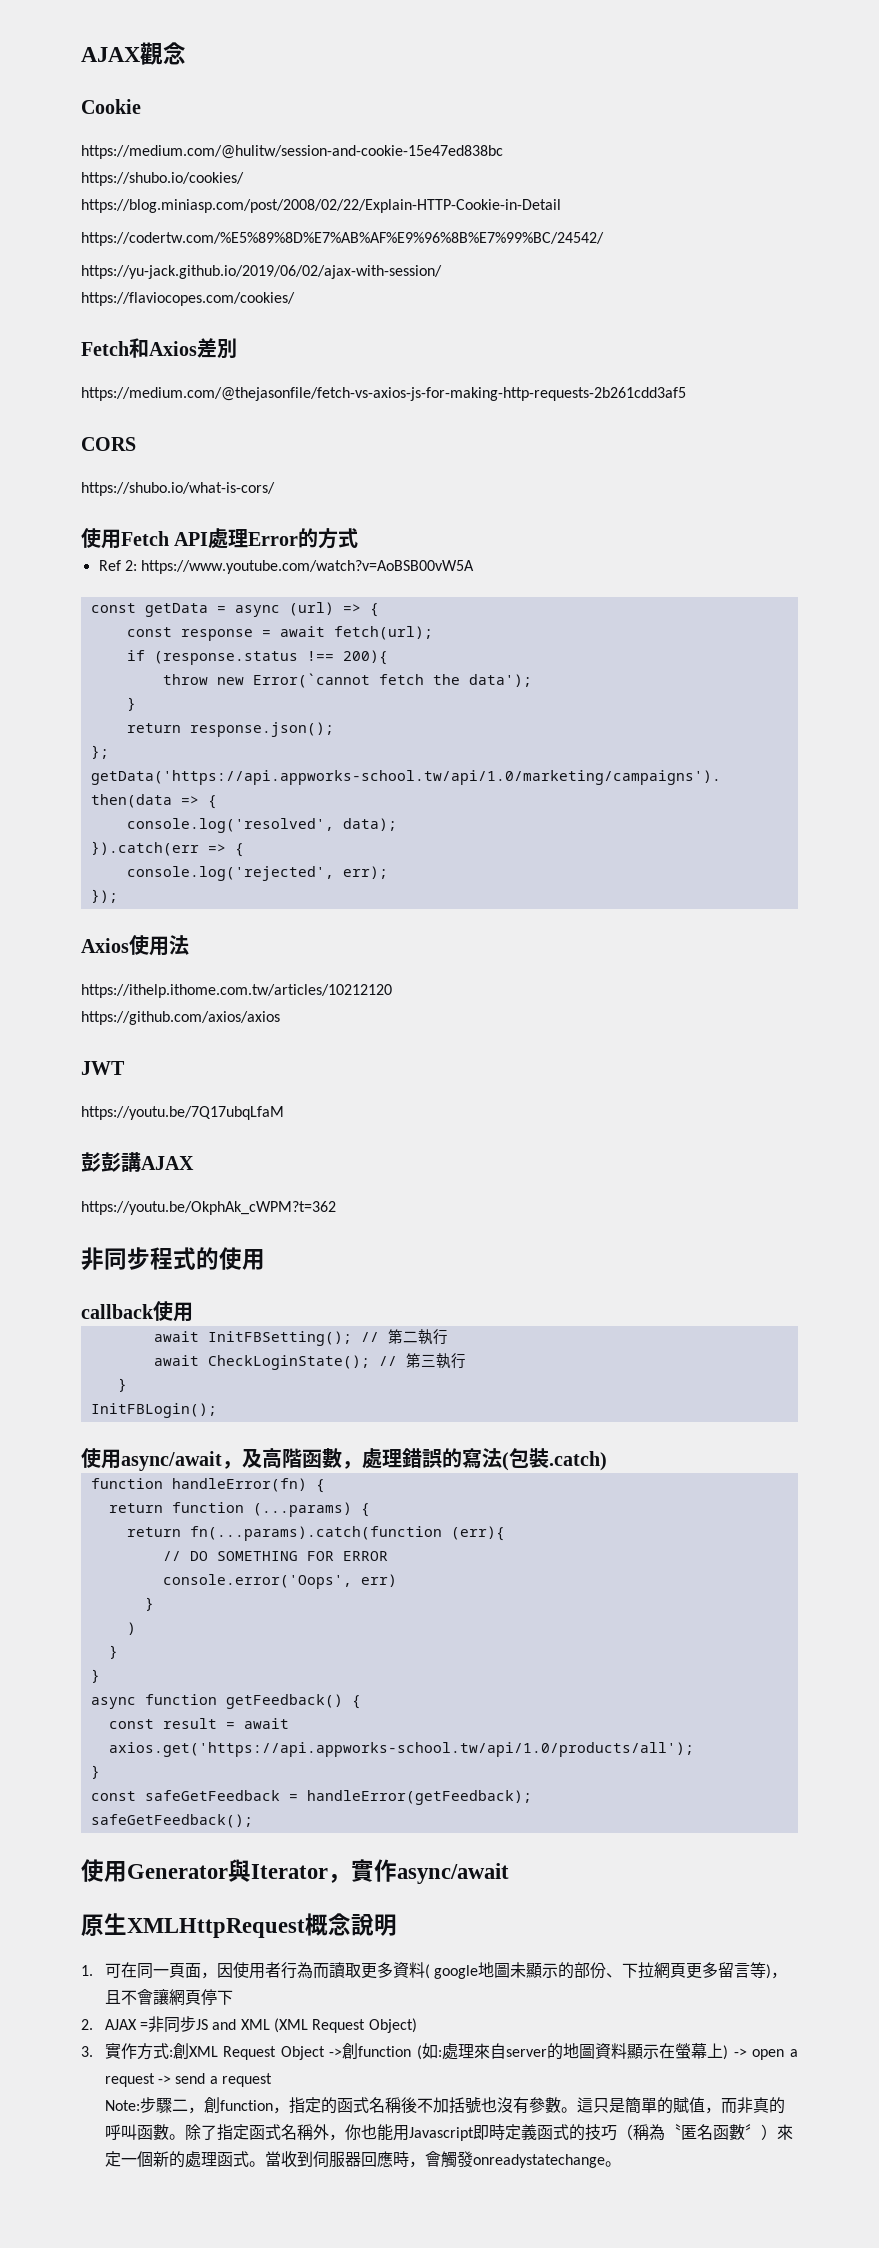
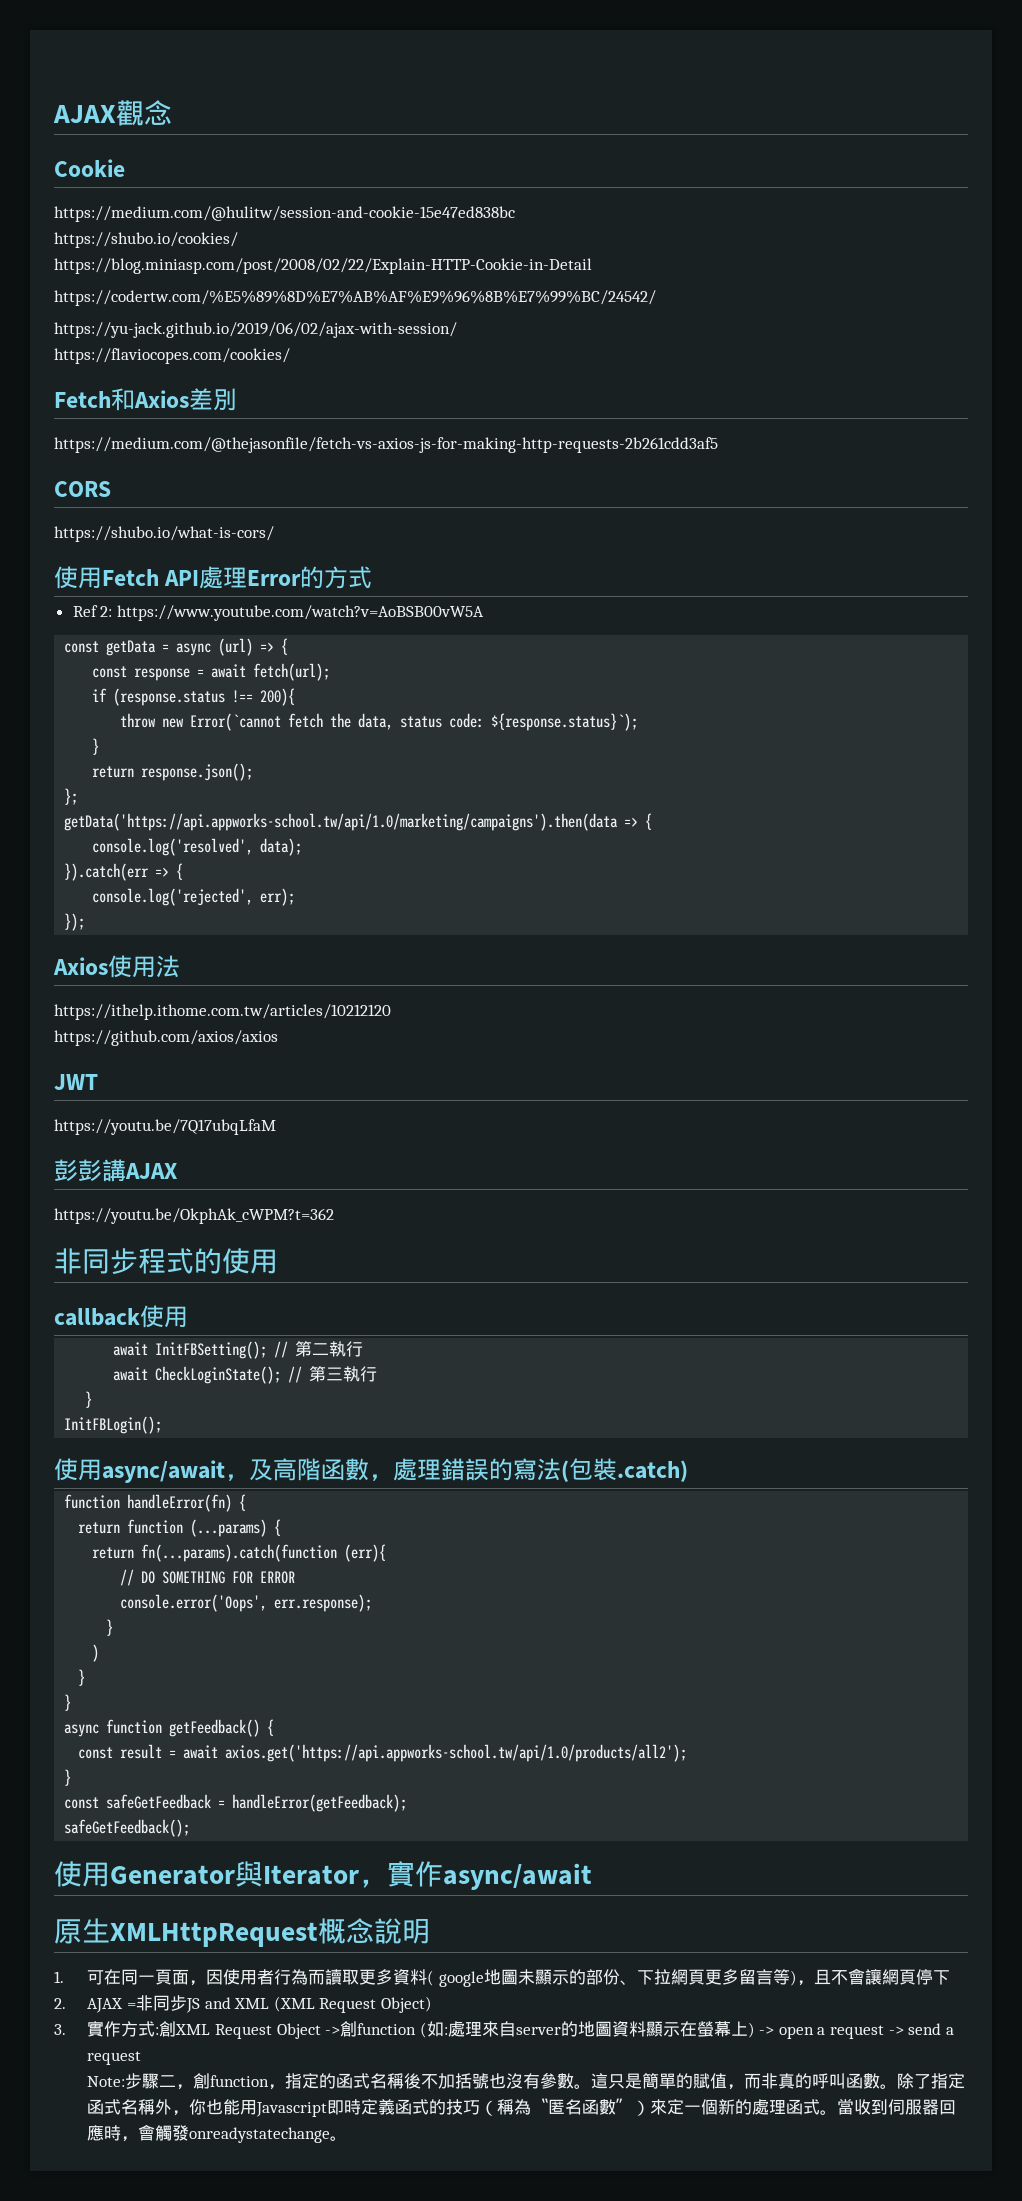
- throw new Error(`cannot fetch the data');
+ throw new Error(`cannot fetch the data, status code: ${response.status}`);
- console.error('Oops', err)
+ console.error('Oops', err.response);
- const result = await axios.get('https://api.appworks-school.tw/api/1.0/products/all');
+ const result = await axios.get('https://api.appworks-school.tw/api/1.0/products/all2');

